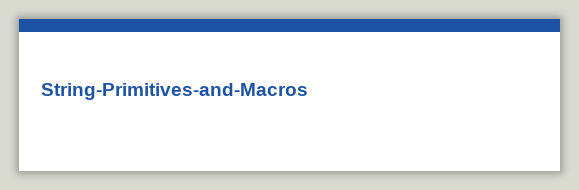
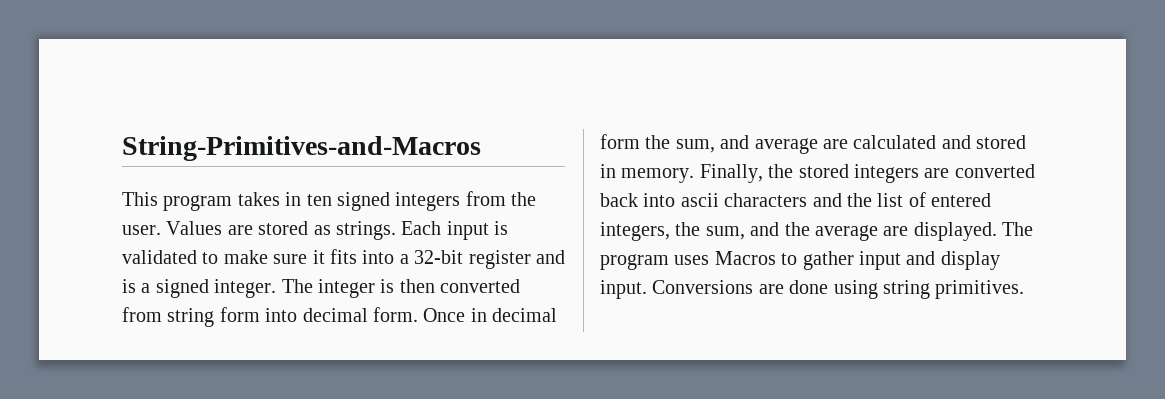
+ This program takes in ten signed integers from the user. Values are stored as strings. Each input is validated to make sure it fits into a 32-bit register and is a signed integer. The integer is then converted from string form into decimal form. Once in decimal form the sum, and average are calculated and stored in memory. Finally, the stored integers are converted back into ascii characters and the list of entered integers, the sum, and the average are displayed. The program uses Macros to gather input and display input. Conversions are done using string primitives.

